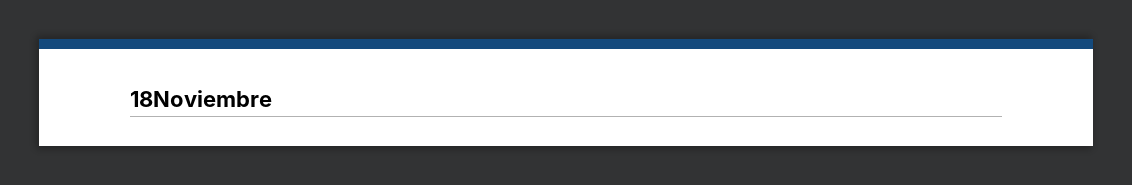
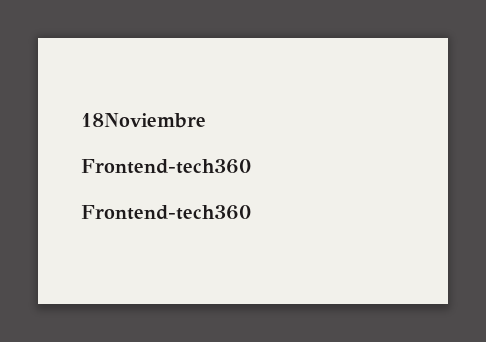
  18Noviembre
+ Frontend-tech360
+ Frontend-tech360

